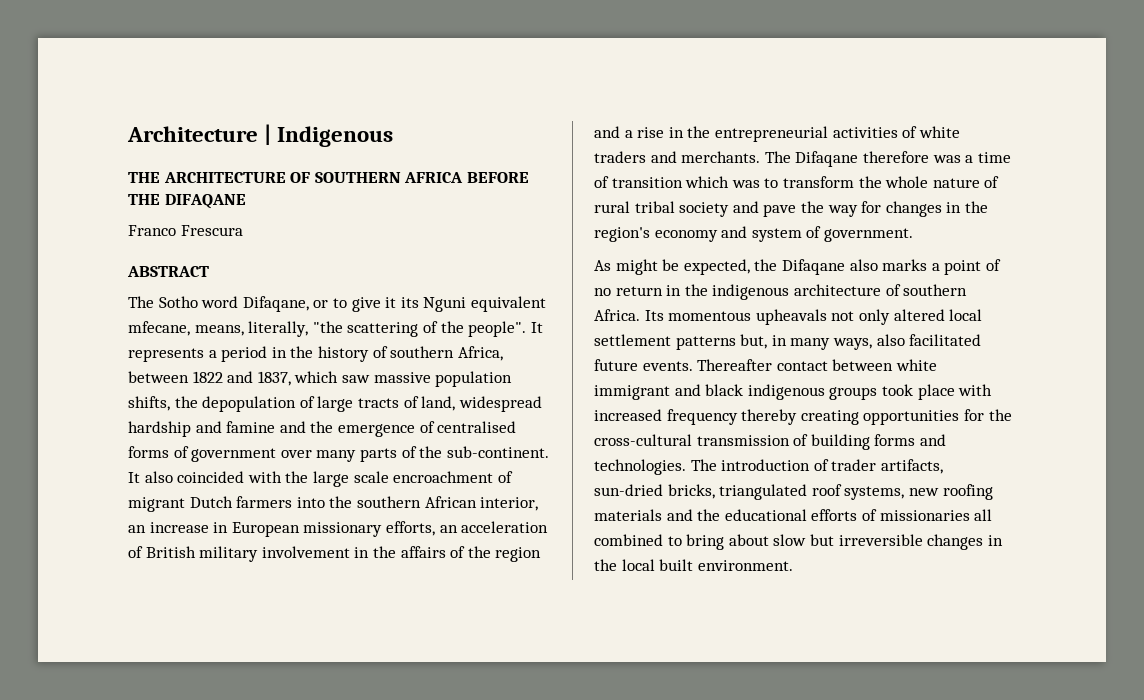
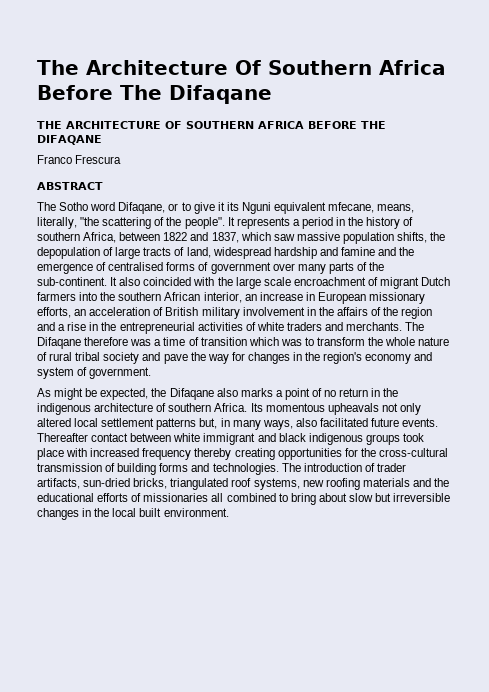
- Architecture | Indigenous
+ The Architecture Of Southern Africa Before The Difaqane

